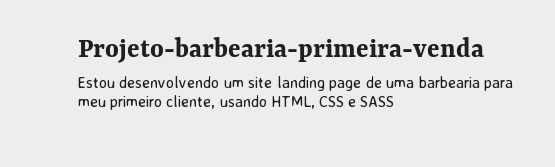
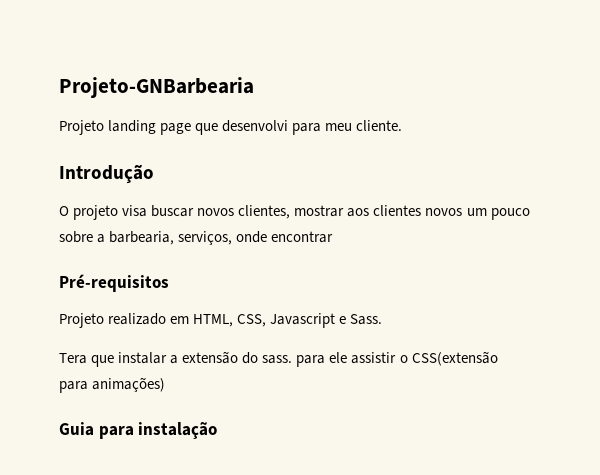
- Projeto-barbearia-primeira-venda
- Estou desenvolvendo um site landing page de uma barbearia para meu primeiro cliente, usando HTML, CSS e SASS
+ Projeto-GNBarbearia
+ Projeto landing page que desenvolvi para meu cliente.
+ Introdução
+ O projeto visa buscar novos clientes, mostrar aos clientes novos um pouco sobre a barbearia, serviços, onde encontrar
+ Pré-requisitos
+ Projeto realizado em HTML, CSS, Javascript e Sass.
+ Tera que instalar a extensão do sass. para ele assistir o CSS(extensão para animações)
+ Guia para instalação

